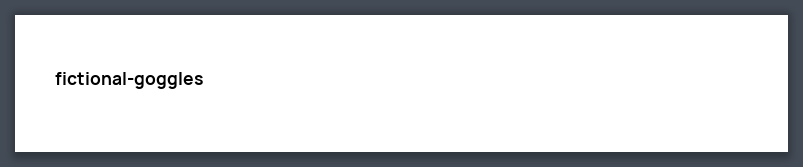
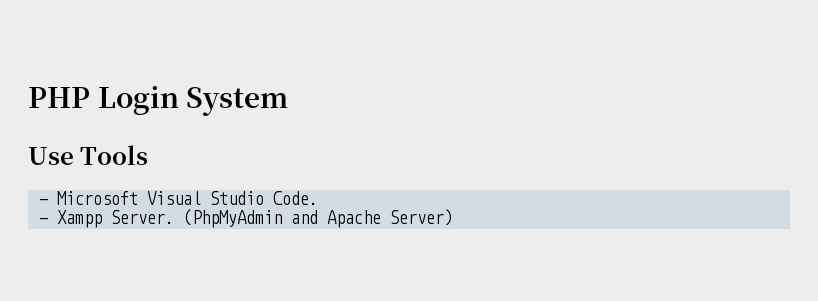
- fictional-goggles
+ PHP Login System
+ Use Tools
+ - Microsoft Visual Studio Code.
+ - Xampp Server. (PhpMyAdmin and Apache Server)

